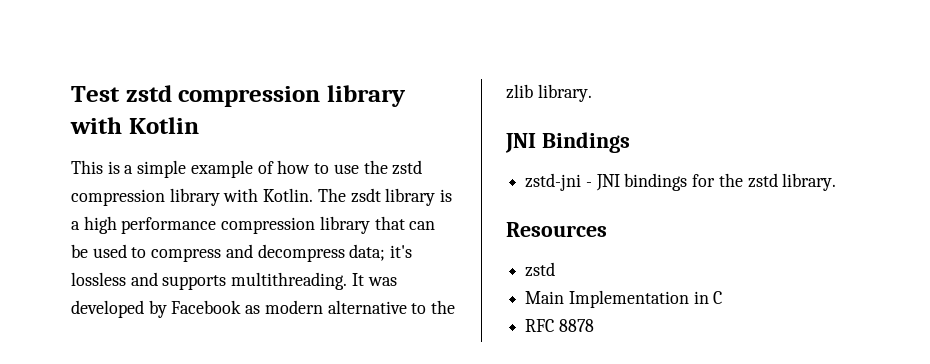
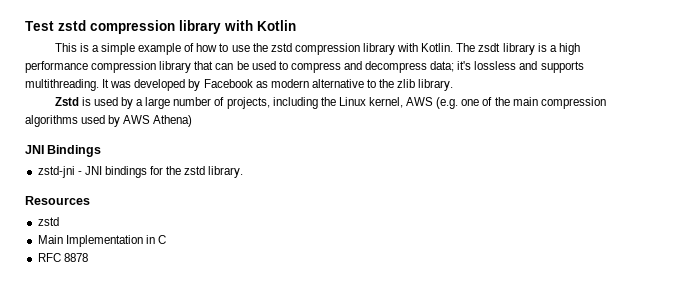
+ Zstd is used by a large number of projects, including the Linux kernel, AWS (e.g. one of the main compression algorithms used by AWS Athena)

